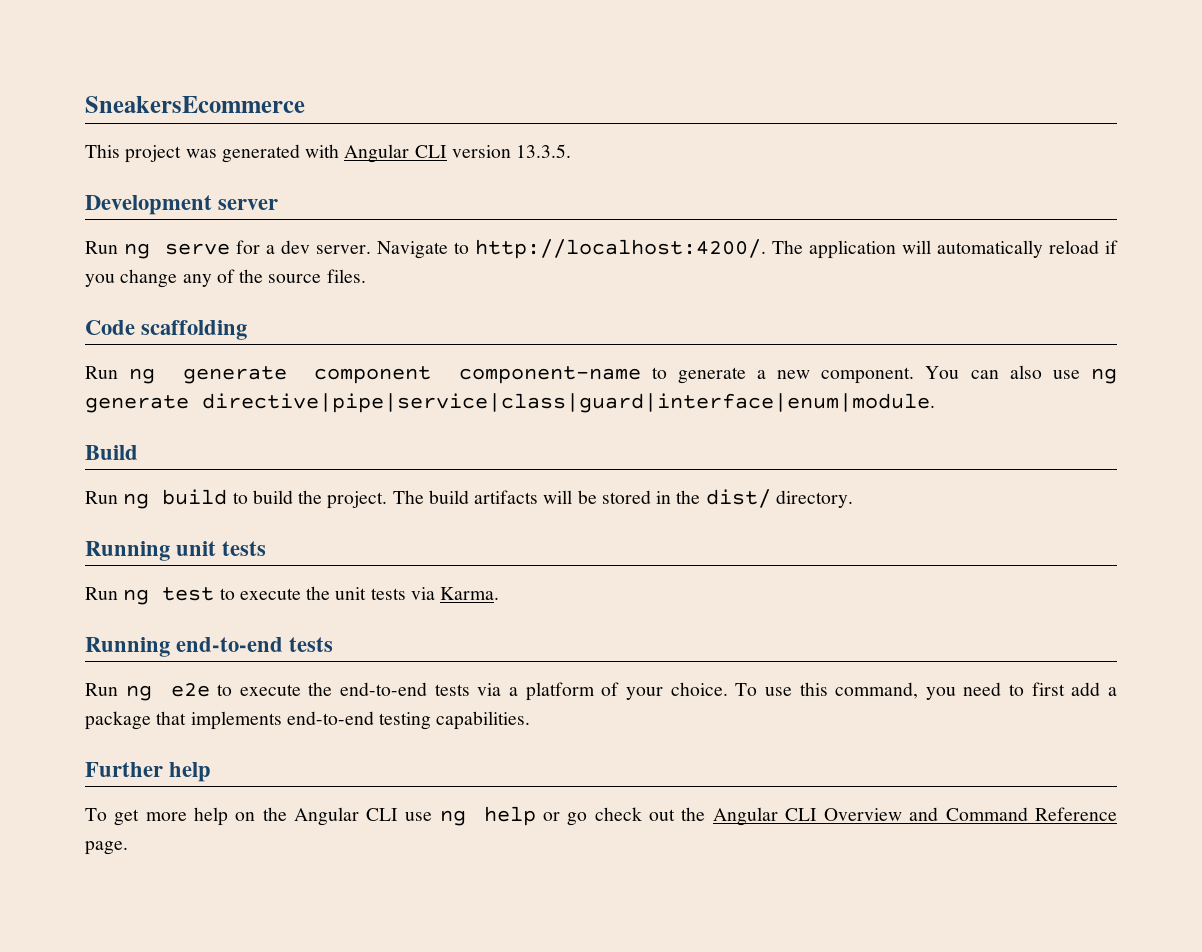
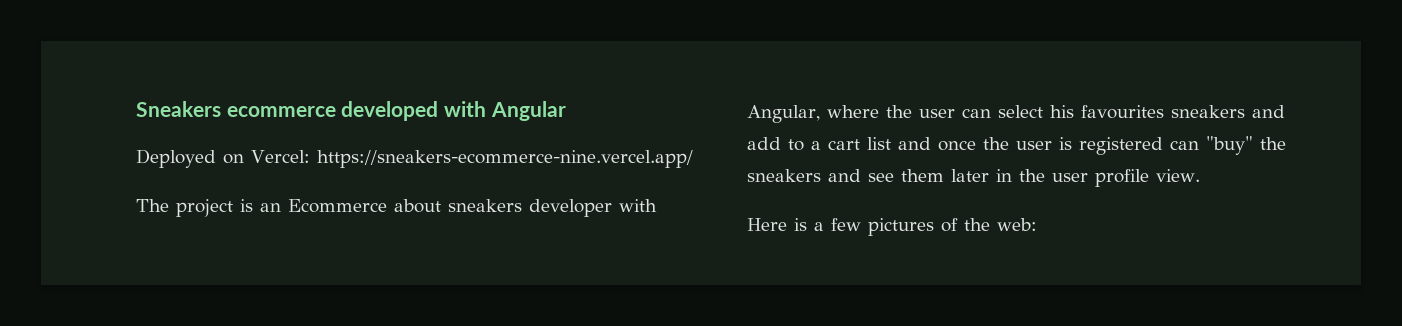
- SneakersEcommerce
- This project was generated with Angular CLI version 13.3.5.
- Development server
- Run ng serve for a dev server. Navigate to http://localhost:4200/. The application will automatically reload if you change any of the source files.
- Code scaffolding
- Run ng generate component component-name to generate a new component. You can also use ng generate directive|pipe|service|class|guard|interface|enum|module.
- Build
- Run ng build to build the project. The build artifacts will be stored in the dist/ directory.
- Running unit tests
- Run ng test to execute the unit tests via Karma.
- Running end-to-end tests
- Run ng e2e to execute the end-to-end tests via a platform of your choice. To use this command, you need to first add a package that implements end-to-end testing capabilities.
- Further help
- To get more help on the Angular CLI use ng help or go check out the Angular CLI Overview and Command Reference page.
+ Sneakers ecommerce developed with Angular
+ Deployed on Vercel: https://sneakers-ecommerce-nine.vercel.app/
+ The project is an Ecommerce about sneakers developer with Angular, where the user can select his favourites sneakers and add to a cart list and once the user is registered can "buy" the sneakers and see them later in the user profile view.
+ Here is a few pictures of the web:

